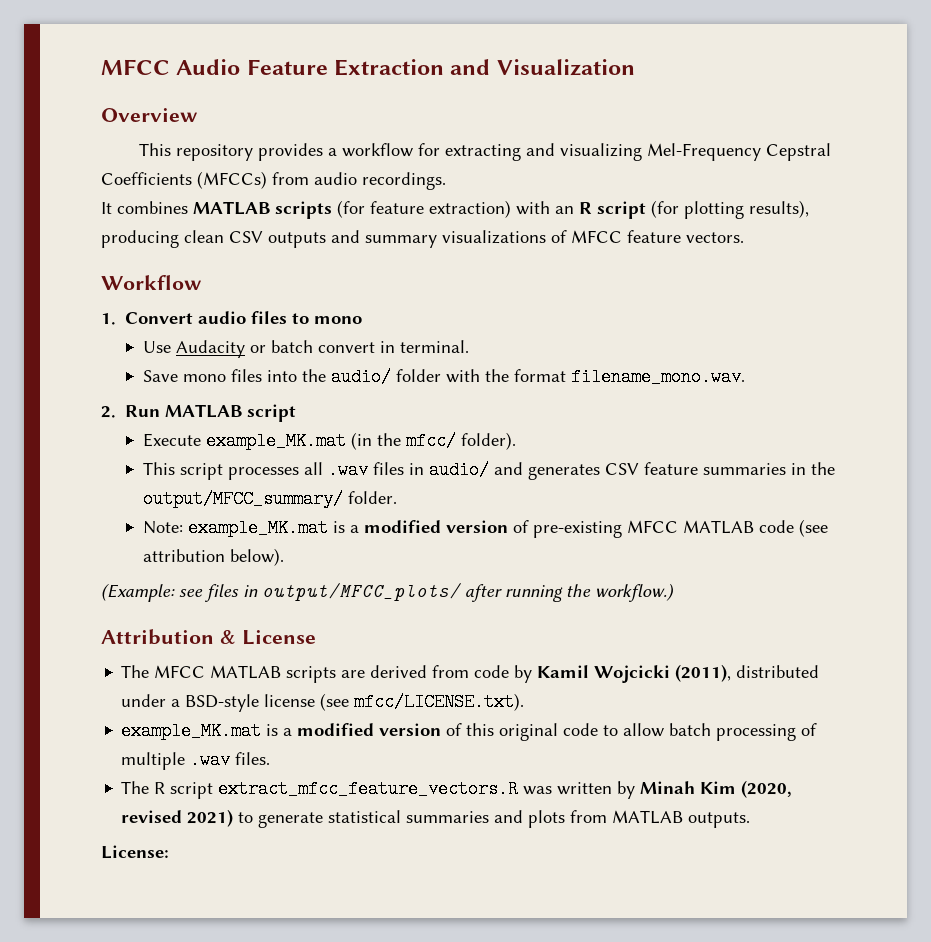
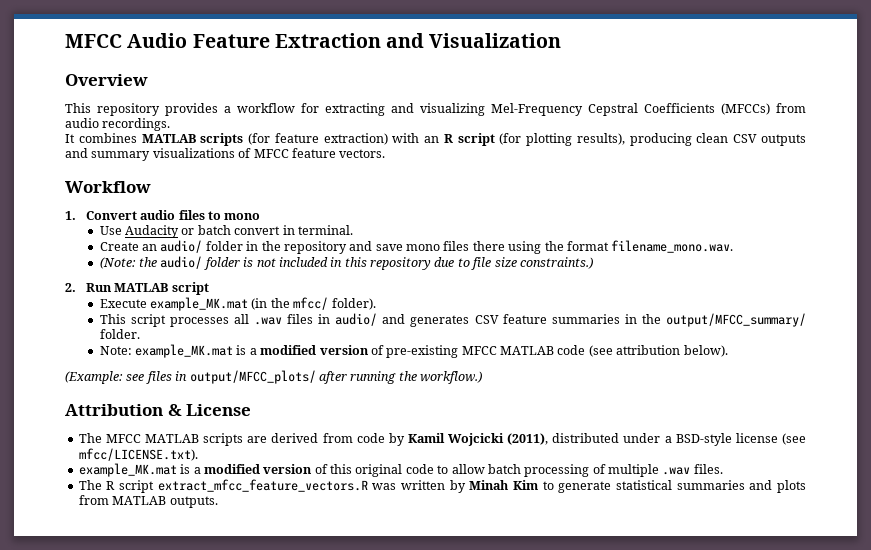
- Save mono files into the audio/ folder with the format filename_mono.wav.
+ Create an audio/ folder in the repository and save mono files there using the format filename_mono.wav.
+ (Note: the audio/ folder is not included in this repository due to file size constraints.)
- The R script extract_mfcc_feature_vectors.R was written by Minah Kim (2020, revised 2021) to generate statistical summaries and plots from MATLAB outputs.
+ The R script extract_mfcc_feature_vectors.R was written by Minah Kim to generate statistical summaries and plots from MATLAB outputs.
- License:

